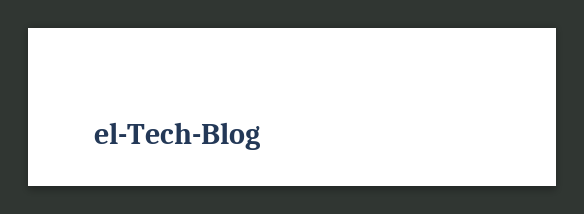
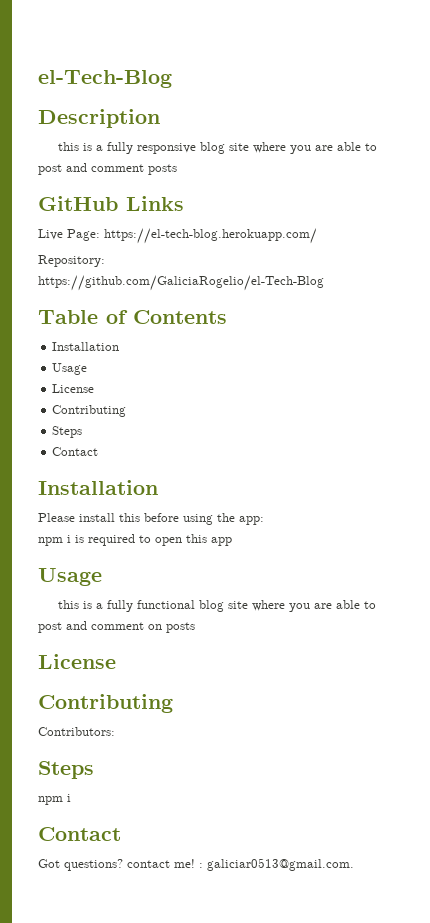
+ Description
+ this is a fully responsive blog site where you are able to post and comment posts
+ GitHub Links
+ Live Page: https://el-tech-blog.herokuapp.com/
+ Repository: https://github.com/GaliciaRogelio/el-Tech-Blog
+ Table of Contents
+ Installation
+ Usage
+ License
+ Contributing
+ Steps
+ Contact
+ Installation
+ Please install this before using the app:
+ npm i is required to open this app
+ Usage
+ this is a fully functional blog site where you are able to post and comment on posts
+ License
+ Contributing
+ Contributors:
+ Steps
+ npm i
+ Contact
+ Got questions? contact me! : galiciar0513@gmail.com.

